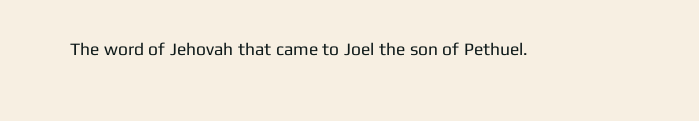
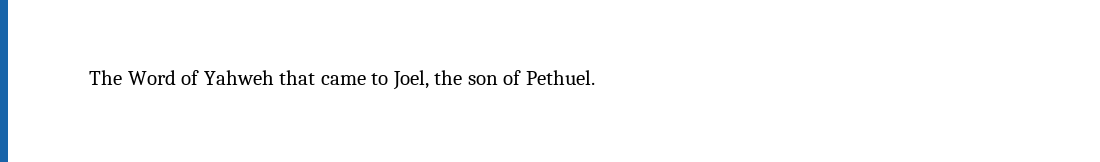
- The word of Jehovah that came to Joel the son of Pethuel.
+ The Word of Yahweh that came to Joel, the son of Pethuel.

